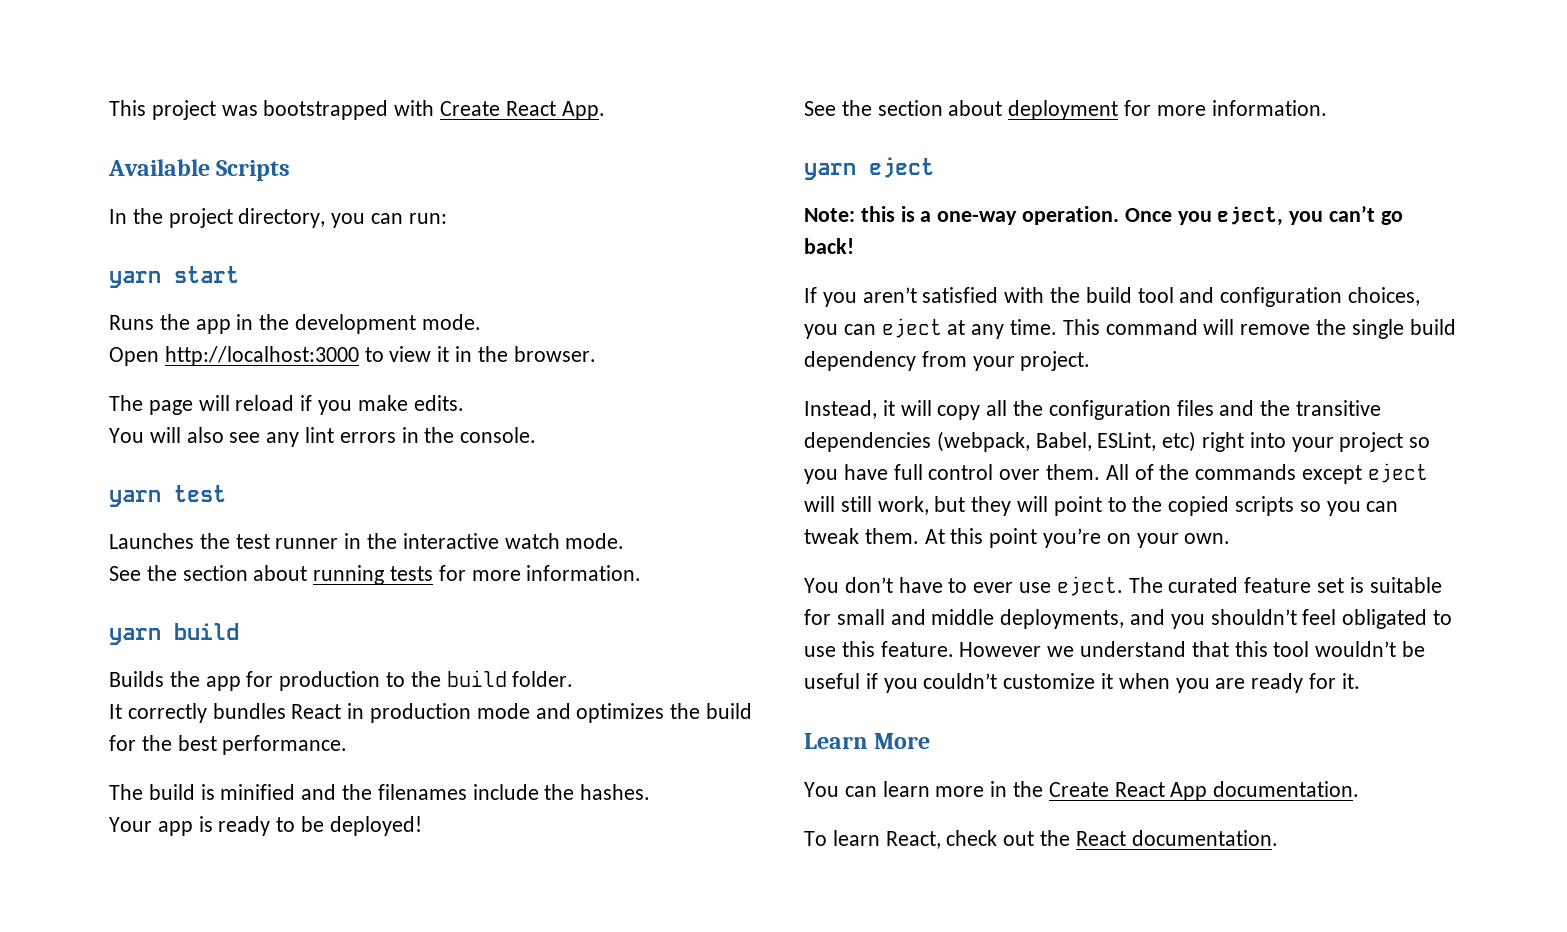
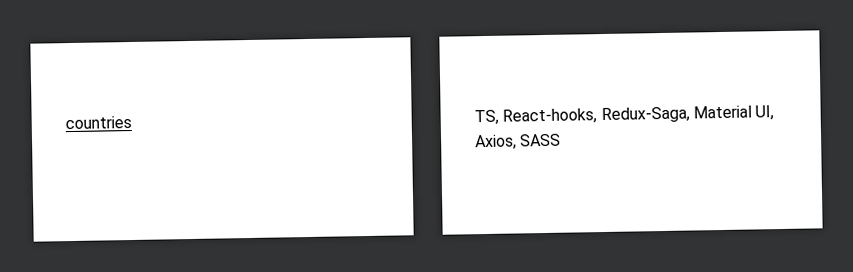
- This project was bootstrapped with Create React App.
- Available Scripts
- In the project directory, you can run:
- yarn start
- Runs the app in the development mode.
- Open http://localhost:3000 to view it in the browser.
- The page will reload if you make edits.
- You will also see any lint errors in the console.
- yarn test
- Launches the test runner in the interactive watch mode.
- See the section about running tests for more information.
- yarn build
- Builds the app for production to the build folder.
- It correctly bundles React in production mode and optimizes the build for the best performance.
- The build is minified and the filenames include the hashes.
- Your app is ready to be deployed!
- See the section about deployment for more information.
- yarn eject
- Note: this is a one-way operation. Once you eject, you can’t go back!
- If you aren’t satisfied with the build tool and configuration choices, you can eject at any time. This command will remove the single build dependency from your project.
- Instead, it will copy all the configuration files and the transitive dependencies (webpack, Babel, ESLint, etc) right into your project so you have full control over them. All of the commands except eject will still work, but they will point to the copied scripts so you can tweak them. At this point you’re on your own.
- You don’t have to ever use eject. The curated feature set is suitable for small and middle deployments, and you shouldn’t feel obligated to use this feature. However we understand that this tool wouldn’t be useful if you couldn’t customize it when you are ready for it.
- Learn More
- You can learn more in the Create React App documentation.
- To learn React, check out the React documentation.
+ countries
+ TS, React-hooks, Redux-Saga, Material UI, Axios, SASS

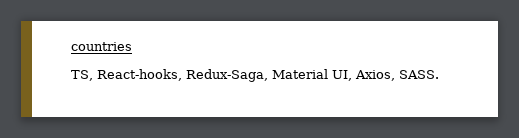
- TS, React-hooks, Redux-Saga, Material UI, Axios, SASS
+ TS, React-hooks, Redux-Saga, Material UI, Axios, SASS.

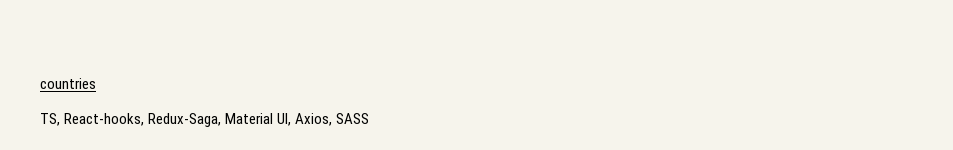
- TS, React-hooks, Redux-Saga, Material UI, Axios, SASS.
+ TS, React-hooks, Redux-Saga, Material UI, Axios, SASS

